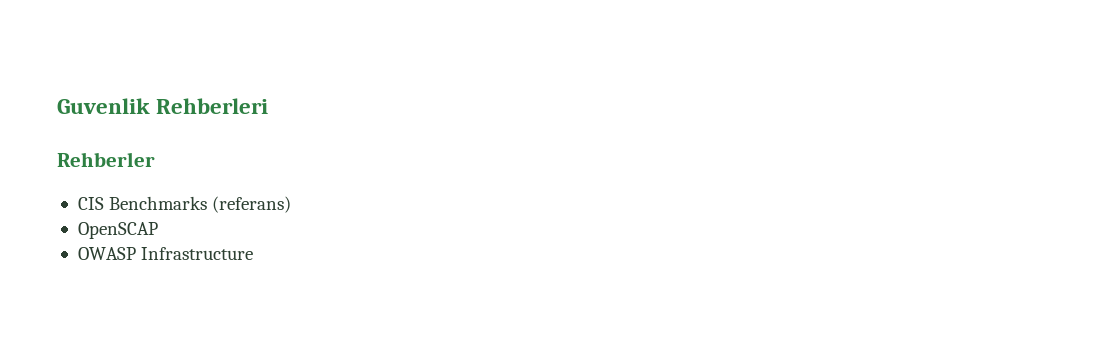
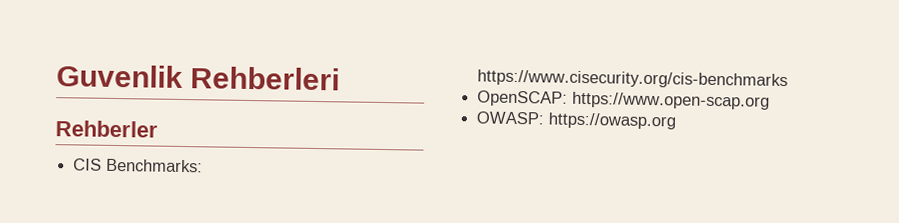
- CIS Benchmarks (referans)
- OpenSCAP
- OWASP Infrastructure
+ CIS Benchmarks: https://www.cisecurity.org/cis-benchmarks
+ OpenSCAP: https://www.open-scap.org
+ OWASP: https://owasp.org

